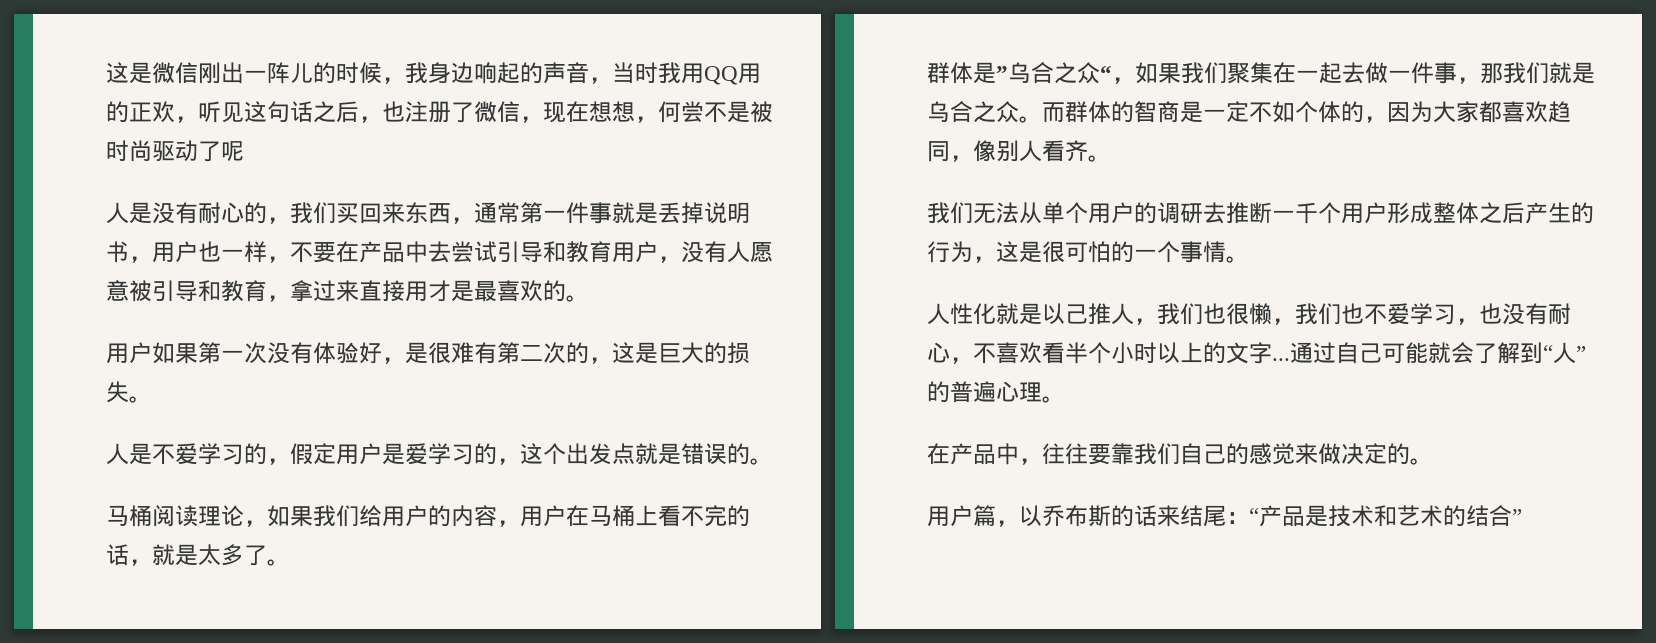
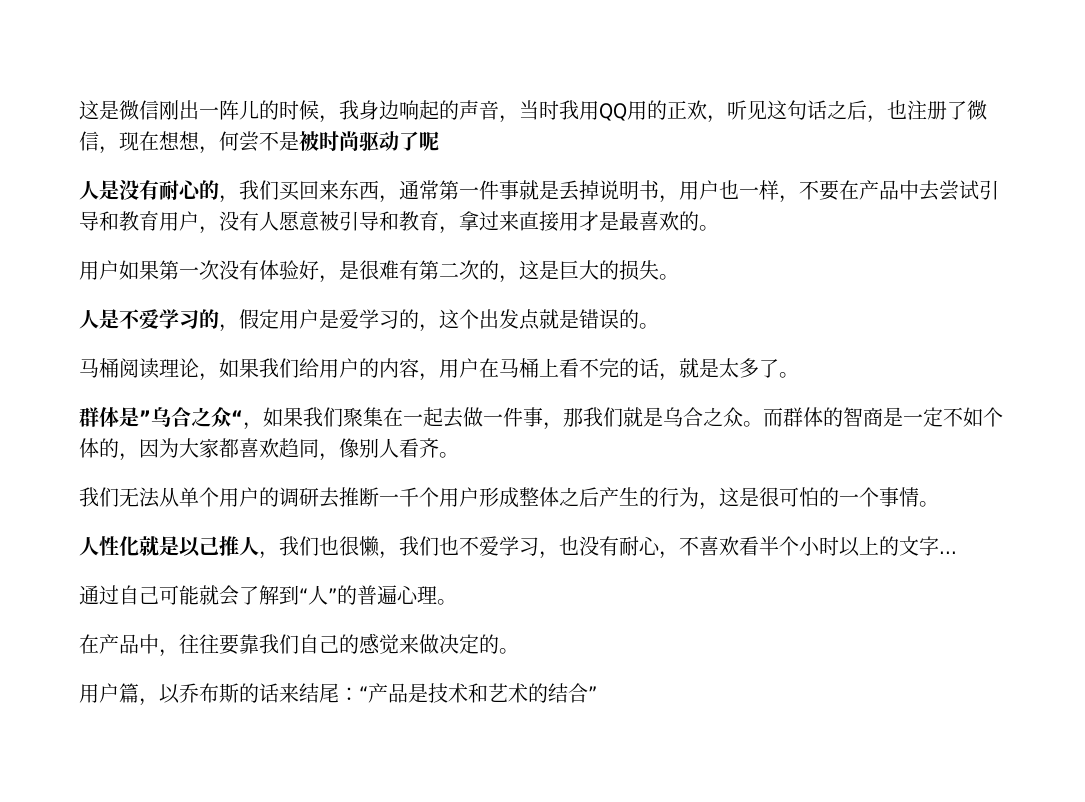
- 人性化就是以己推人，我们也很懒，我们也不爱学习，也没有耐心，不喜欢看半个小时以上的文字...通过自己可能就会了解到“人”的普遍心理。
+ 人性化就是以己推人，我们也很懒，我们也不爱学习，也没有耐心，不喜欢看半个小时以上的文字...
+ 通过自己可能就会了解到“人”的普遍心理。

